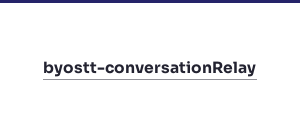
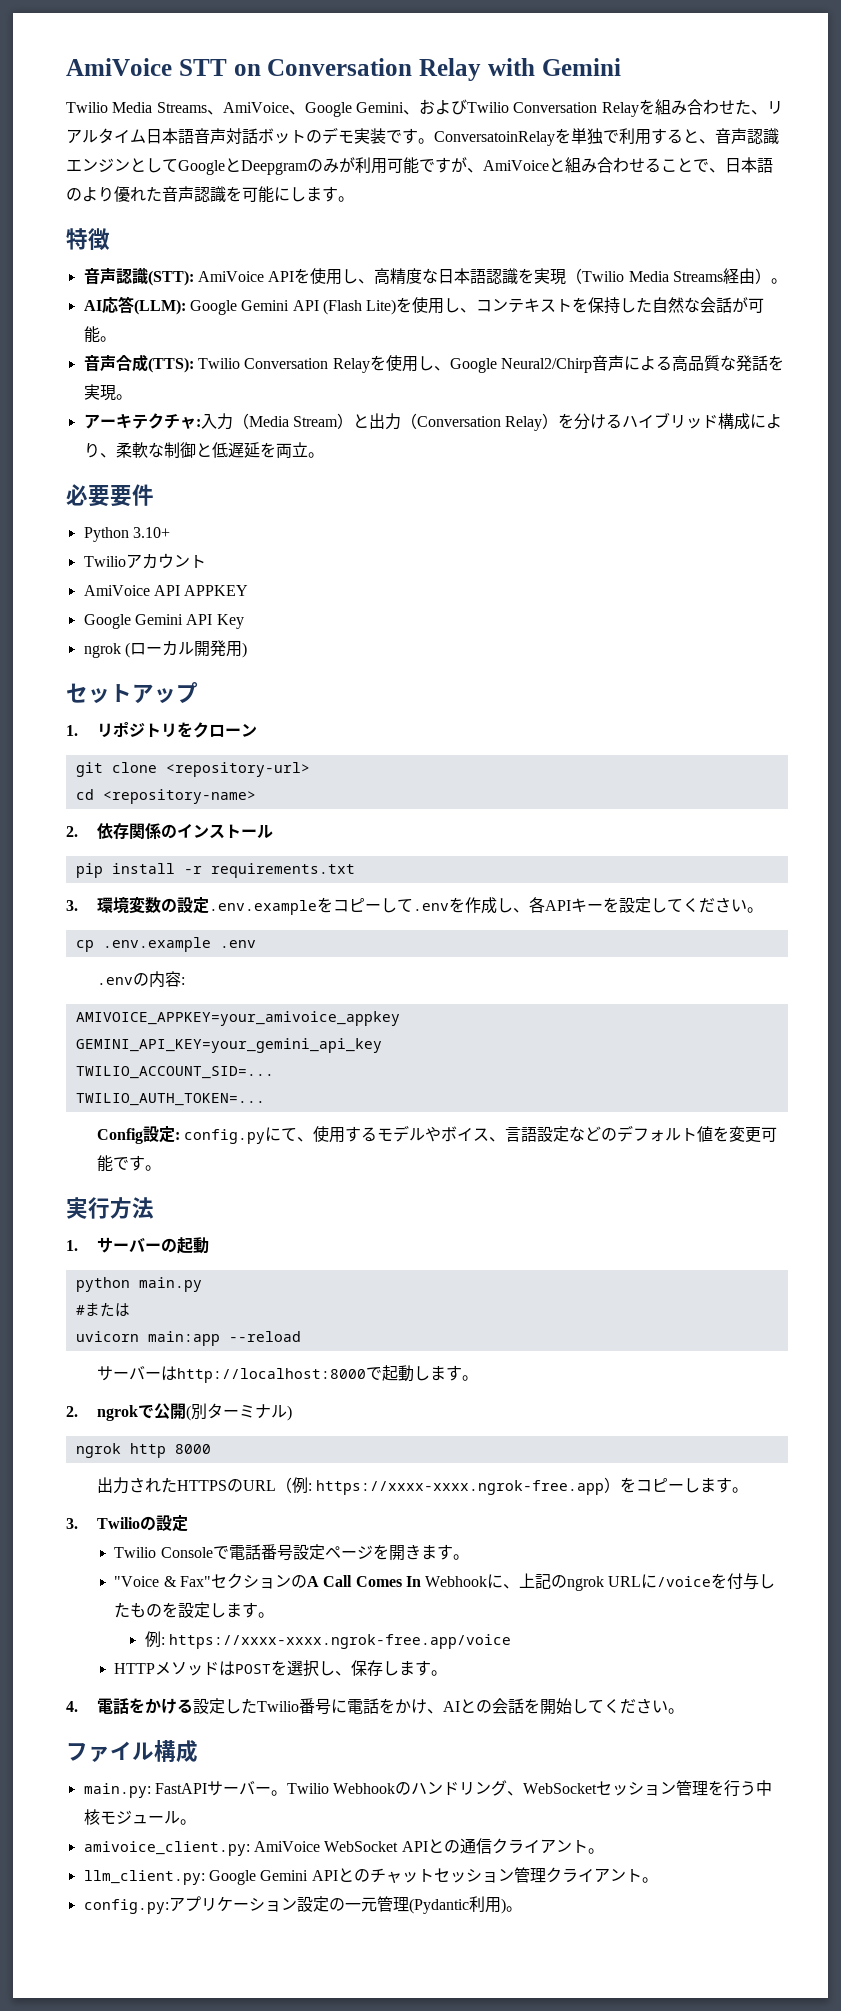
- byostt-conversationRelay
+ AmiVoice STT on Conversation Relay with Gemini
+ Twilio Media Streams、AmiVoice、Google Gemini、およびTwilio Conversation Relayを組み合わせた、リアルタイム日本語音声対話ボットのデモ実装です。ConversatoinRelayを単独で利用すると、音声認識エンジンとしてGoogleとDeepgramのみが利用可能ですが、AmiVoiceと組み合わせることで、日本語のより優れた音声認識を可能にします。
+ 特徴
+ 音声認識(STT): AmiVoice APIを使用し、高精度な日本語認識を実現（Twilio Media Streams経由）。
+ AI応答(LLM): Google Gemini API (Flash Lite)を使用し、コンテキストを保持した自然な会話が可能。
+ 音声合成(TTS): Twilio Conversation Relayを使用し、Google Neural2/Chirp音声による高品質な発話を実現。
+ アーキテクチャ:入力（Media Stream）と出力（Conversation Relay）を分けるハイブリッド構成により、柔軟な制御と低遅延を両立。
+ 必要要件
+ Python 3.10+
+ Twilioアカウント
+ AmiVoice API APPKEY
+ Google Gemini API Key
+ ngrok (ローカル開発用)
+ セットアップ
+ 1.リポジトリをクローン
+ git clone <repository-url>
+ cd <repository-name>
+ 2.依存関係のインストール
+ pip install -r requirements.txt
+ 3.環境変数の設定.env.exampleをコピーして.envを作成し、各APIキーを設定してください。
+ cp .env.example .env
+ .envの内容:
+ AMIVOICE_APPKEY=your_amivoice_appkey
+ GEMINI_API_KEY=your_gemini_api_key
+ TWILIO_ACCOUNT_SID=...
+ TWILIO_AUTH_TOKEN=...
+ Config設定: config.pyにて、使用するモデルやボイス、言語設定などのデフォルト値を変更可能です。
+ 実行方法
+ 1.サーバーの起動
+ python main.py
+ #または
+ uvicorn main:app --reload
+ サーバーはhttp://localhost:8000で起動します。
+ 2. ngrokで公開(別ターミナル)
+ ngrok http 8000
+ 出力されたHTTPSのURL（例: https://xxxx-xxxx.ngrok-free.app）をコピーします。
+ 3. Twilioの設定
+ Twilio Consoleで電話番号設定ページを開きます。
+ "Voice & Fax"セクションのA Call Comes In Webhookに、上記のngrok URLに/voiceを付与したものを設定します。
+ 例: https://xxxx-xxxx.ngrok-free.app/voice
+ HTTPメソッドはPOSTを選択し、保存します。
+ 4.電話をかける設定したTwilio番号に電話をかけ、AIとの会話を開始してください。
+ ファイル構成
+ main.py: FastAPIサーバー。Twilio Webhookのハンドリング、WebSocketセッション管理を行う中核モジュール。
+ amivoice_client.py: AmiVoice WebSocket APIとの通信クライアント。
+ llm_client.py: Google Gemini APIとのチャットセッション管理クライアント。
+ config.py:アプリケーション設定の一元管理(Pydantic利用)。

